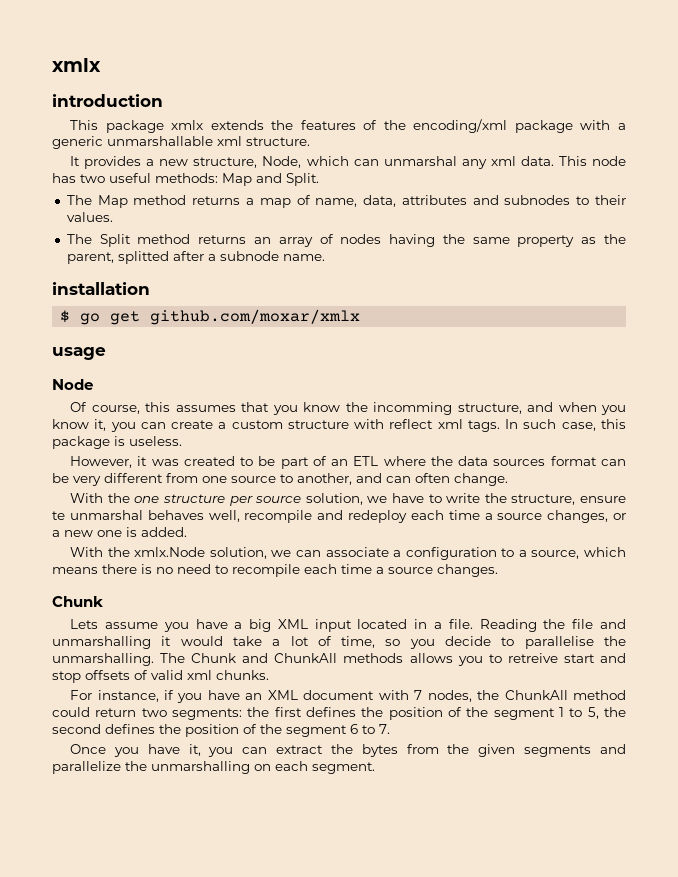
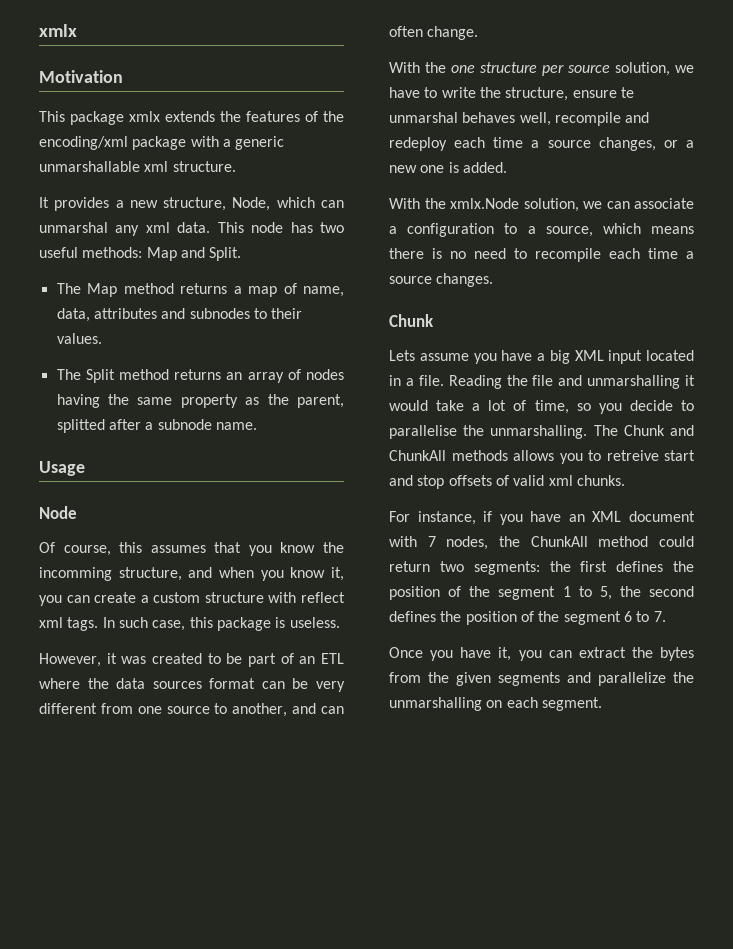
- introduction
+ Motivation
- installation
- $ go get github.com/moxar/xmlx
- usage
+ Usage

